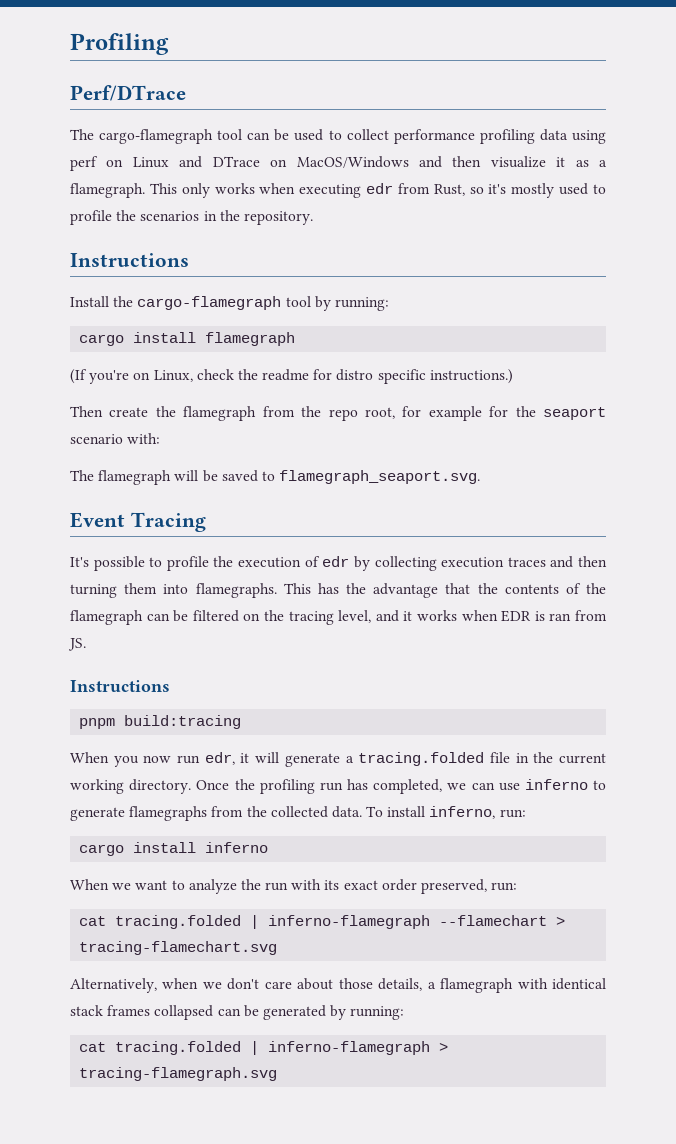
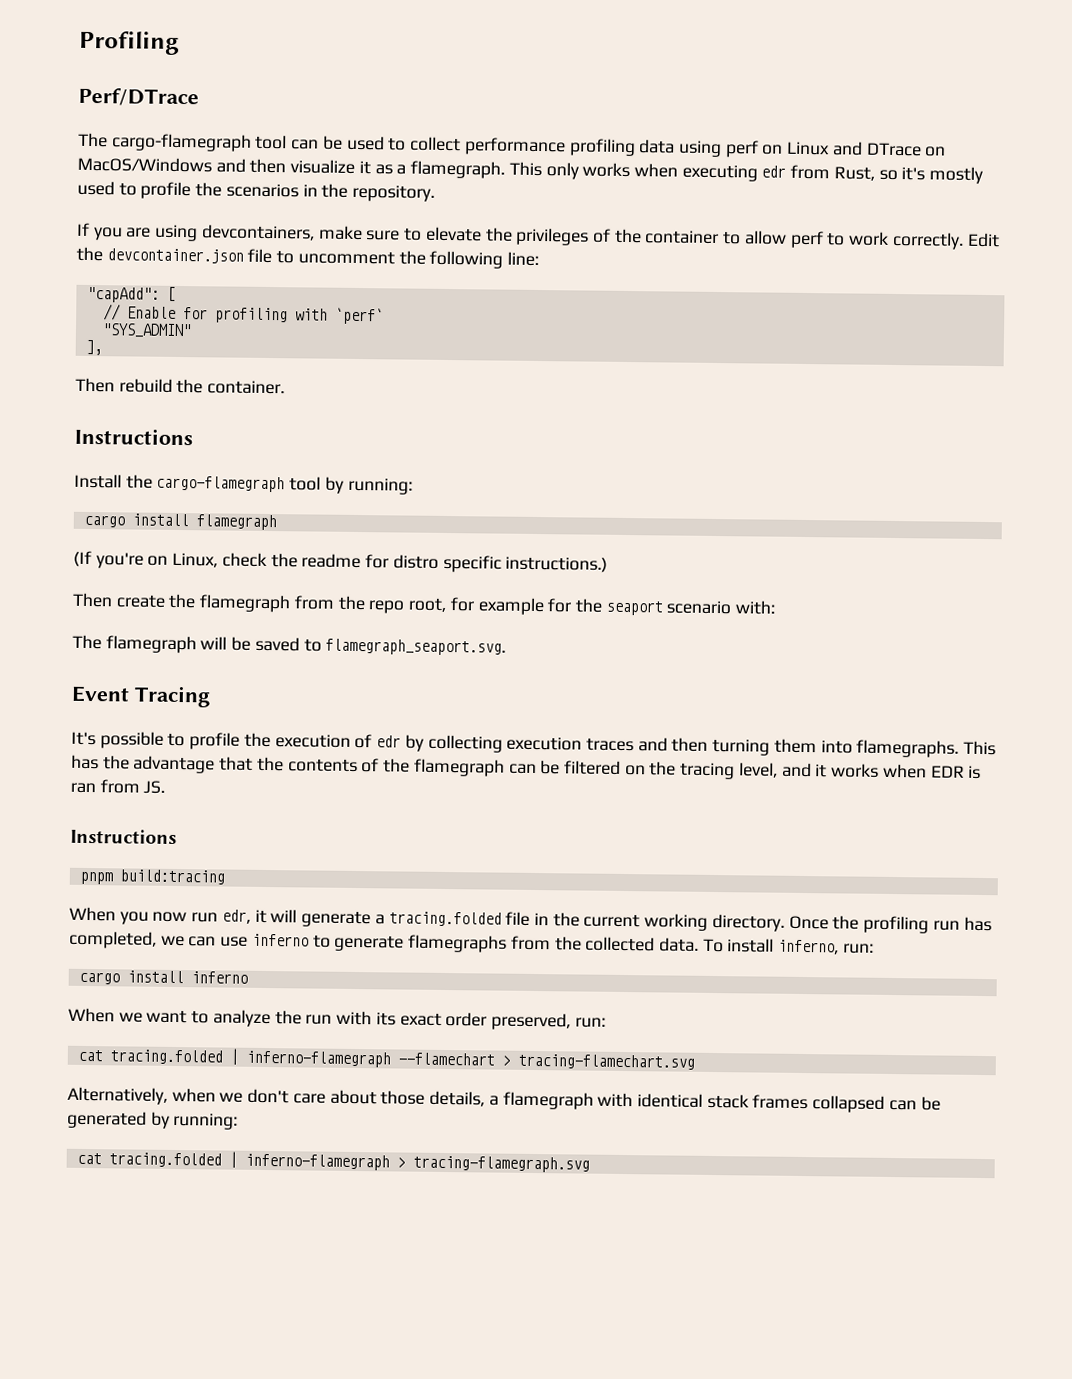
+ If you are using devcontainers, make sure to elevate the privileges of the container to allow perf to work correctly. Edit the devcontainer.json file to uncomment the following line:
+ "capAdd": [
+ // Enable for profiling with `perf`
+ "SYS_ADMIN"
+ ],
+ Then rebuild the container.

